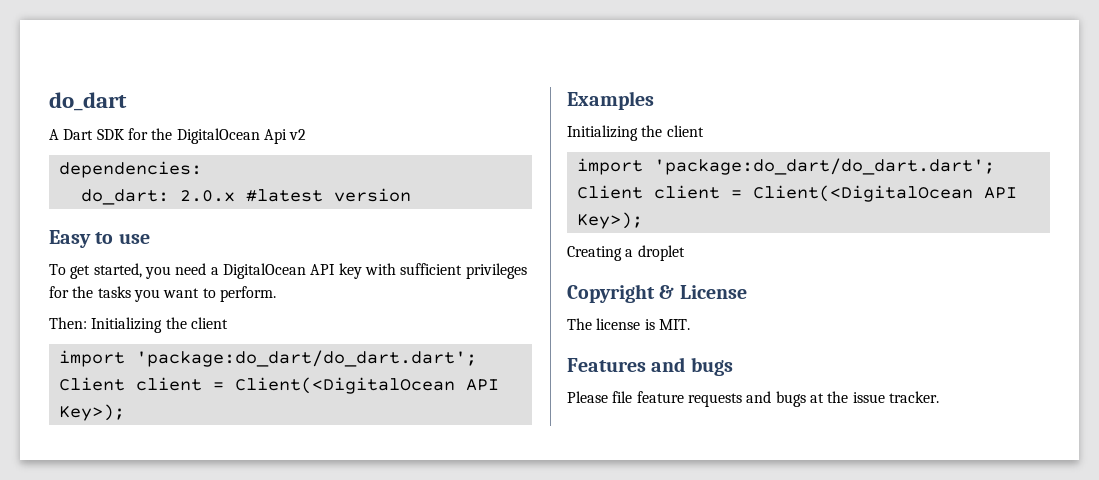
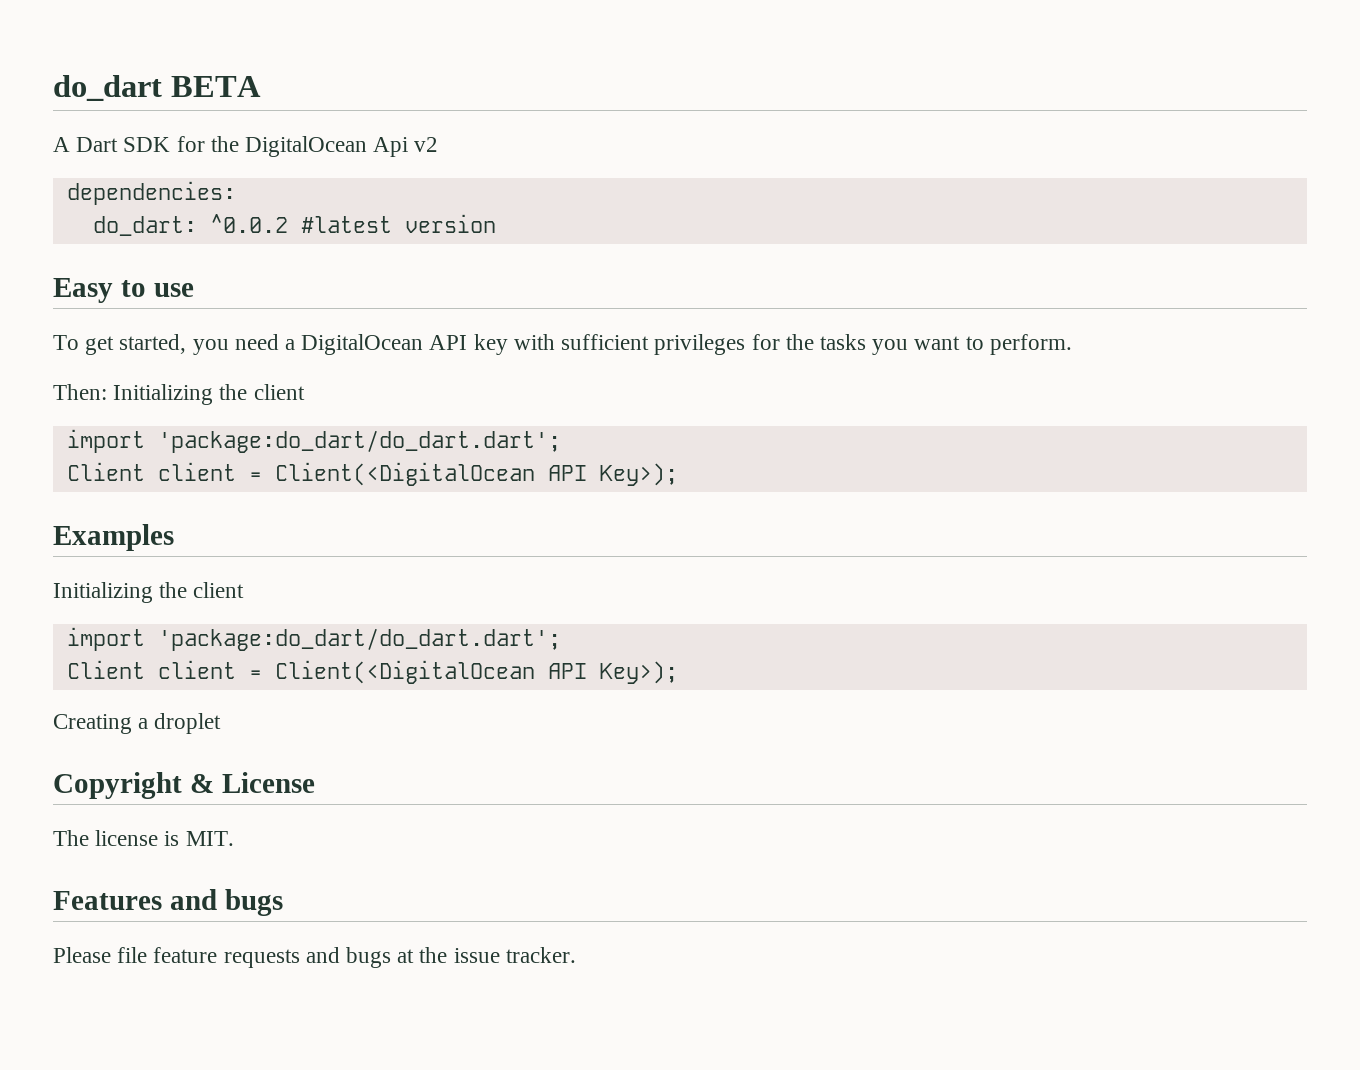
- do_dart
+ do_dart BETA
- do_dart: 2.0.x #latest version
+ do_dart: ^0.0.2 #latest version

